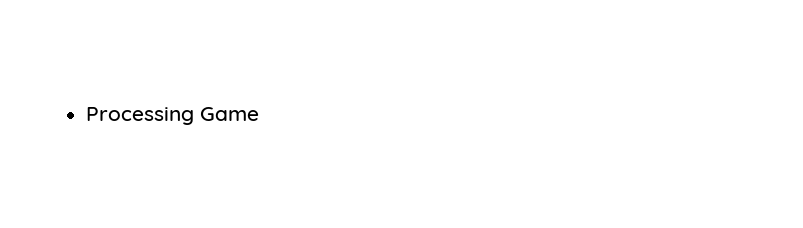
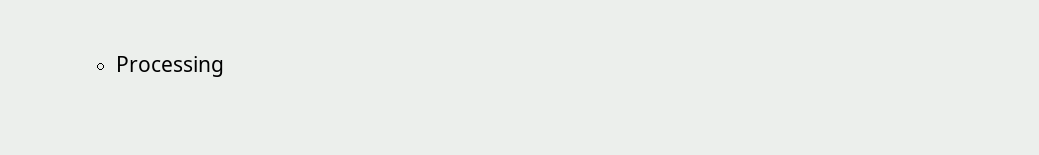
- Processing Game
+ Processing

